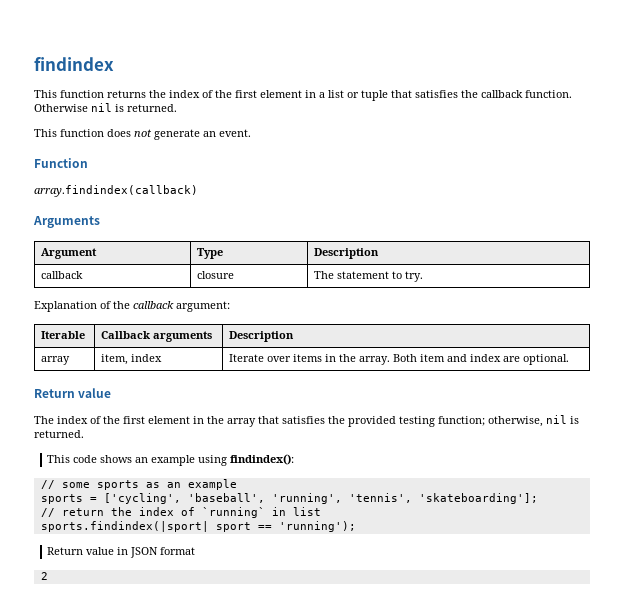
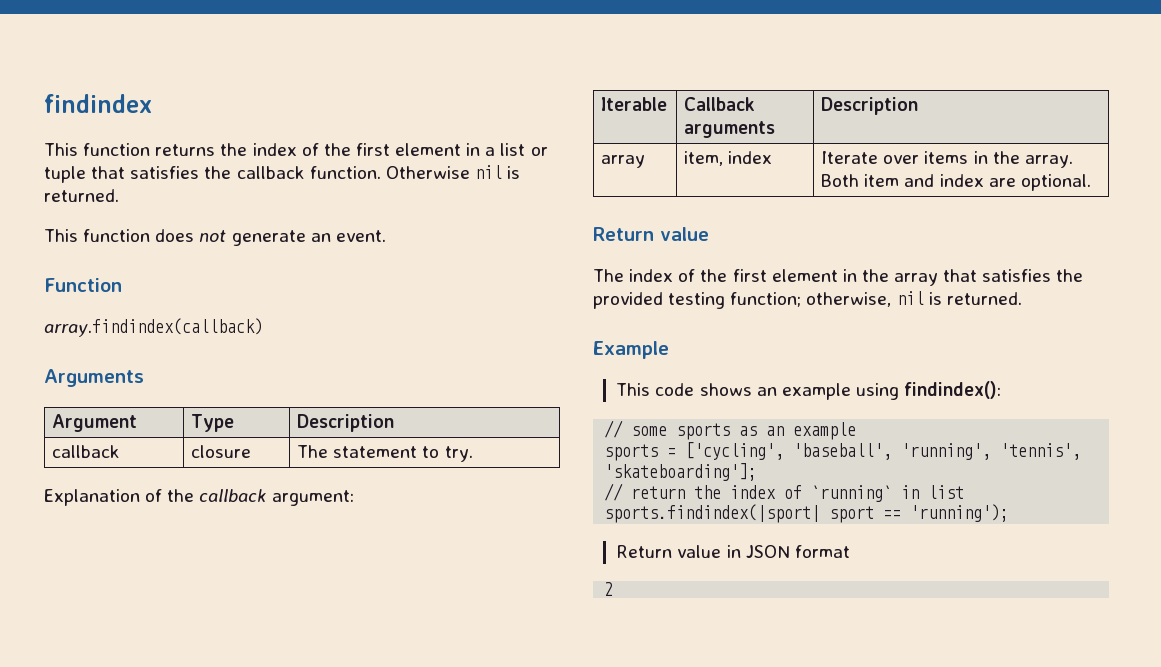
+ Example

